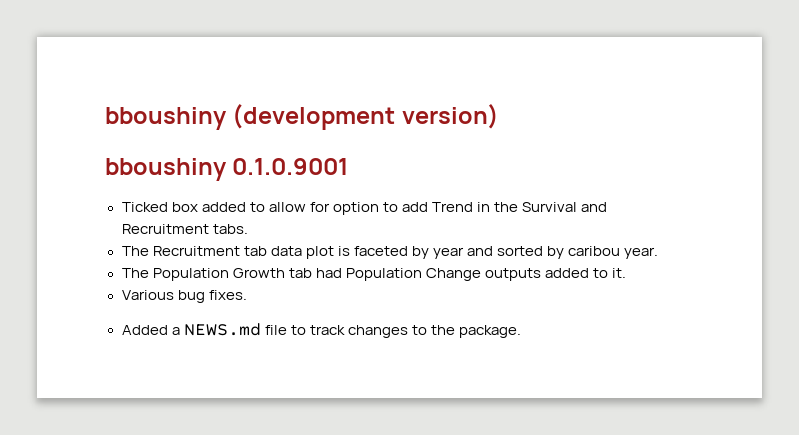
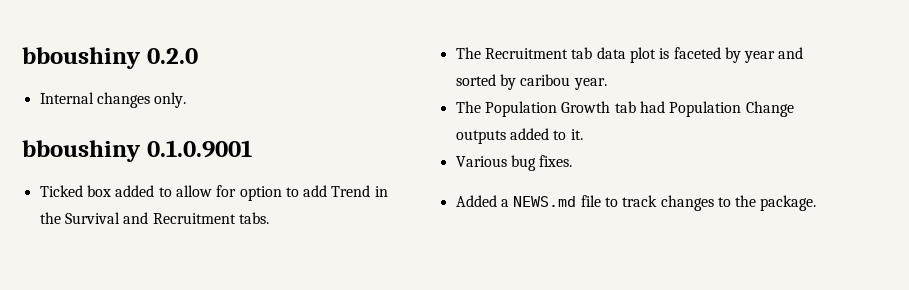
- bboushiny (development version)
+ bboushiny 0.2.0
+ Internal changes only.

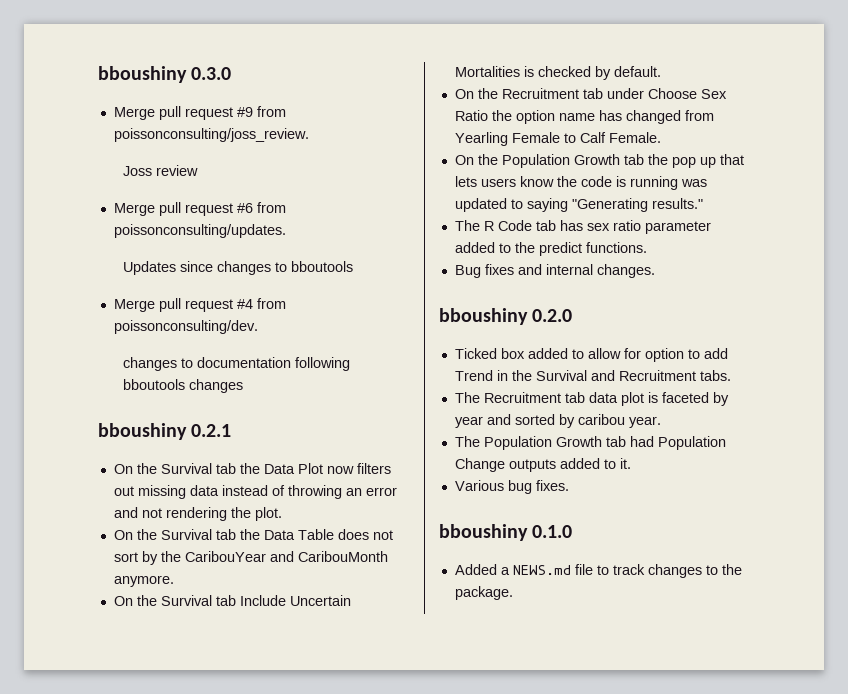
+ bboushiny 0.3.0
+ Merge pull request #9 from poissonconsulting/joss_review.
+ Joss review
+ Merge pull request #6 from poissonconsulting/updates.
+ Updates since changes to bboutools
+ Merge pull request #4 from poissonconsulting/dev.
+ changes to documentation following bboutools changes
+ bboushiny 0.2.1
+ On the Survival tab the Data Plot now filters out missing data instead of throwing an error and not rendering the plot.
+ On the Survival tab the Data Table does not sort by the CaribouYear and CaribouMonth anymore.
+ On the Survival tab Include Uncertain Mortalities is checked by default.
+ On the Recruitment tab under Choose Sex Ratio the option name has changed from Yearling Female to Calf Female.
+ On the Population Growth tab the pop up that lets users know the code is running was updated to saying "Generating results."
+ The R Code tab has sex ratio parameter added to the predict functions.
+ Bug fixes and internal changes.
  bboushiny 0.2.0
- Internal changes only.
- bboushiny 0.1.0.9001
+ bboushiny 0.1.0

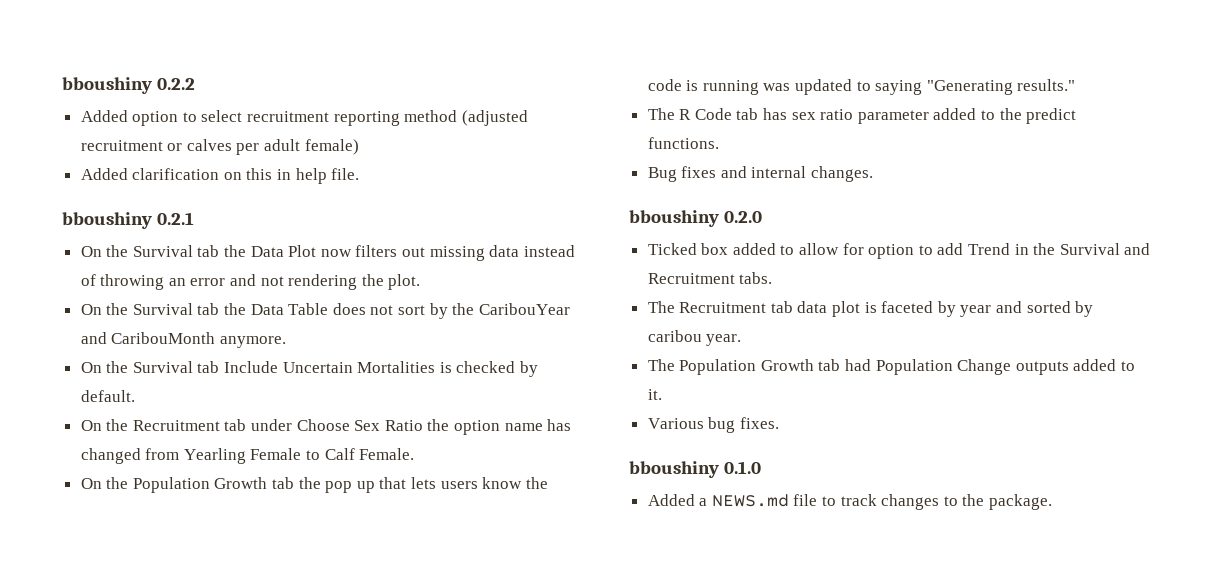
- bboushiny 0.3.0
- Merge pull request #9 from poissonconsulting/joss_review.
- Joss review
- Merge pull request #6 from poissonconsulting/updates.
- Updates since changes to bboutools
- Merge pull request #4 from poissonconsulting/dev.
- changes to documentation following bboutools changes
+ bboushiny 0.2.2
+ Added option to select recruitment reporting method (adjusted recruitment or calves per adult female)
+ Added clarification on this in help file.

